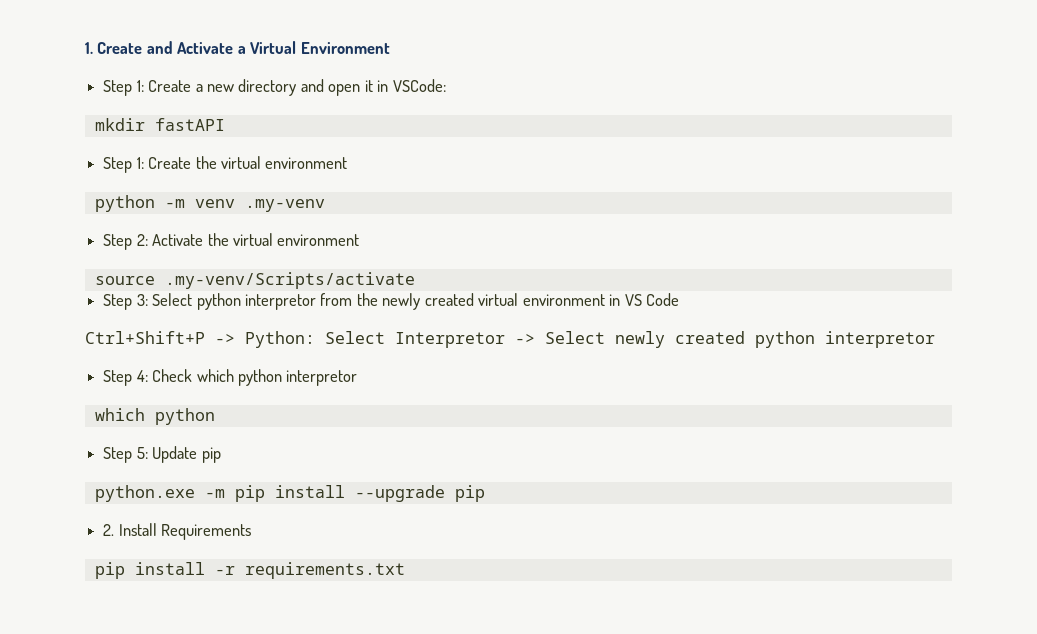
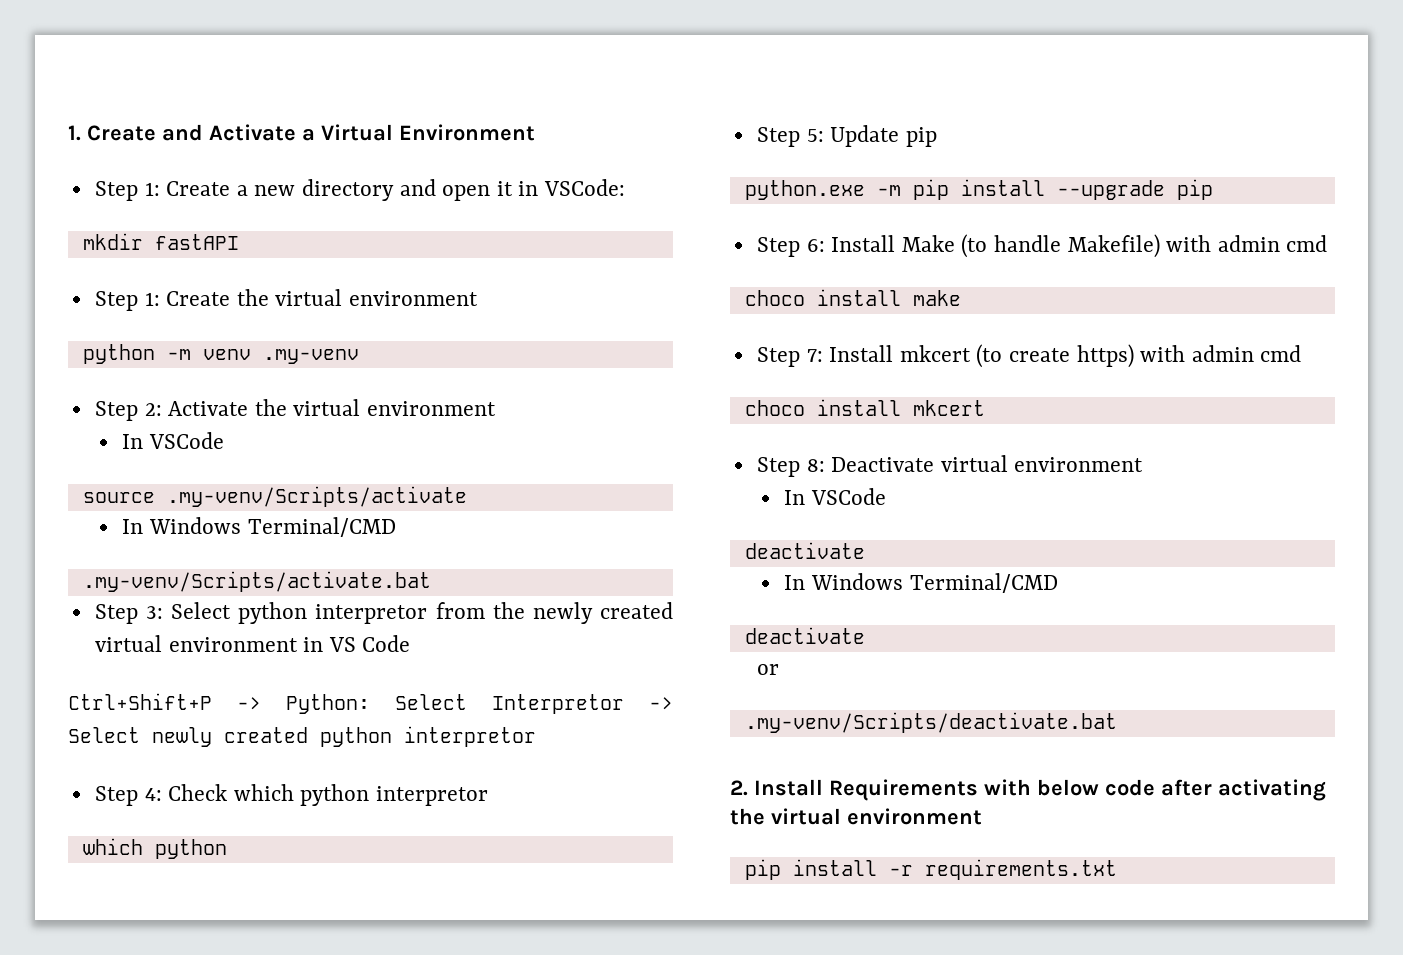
  Step 2: Activate the virtual environment
+ In VSCode
  source .my-venv/Scripts/activate
+ In Windows Terminal/CMD
+ .my-venv/Scripts/activate.bat
- 2. Install Requirements
+ Step 6: Install Make (to handle Makefile) with admin cmd
+ choco install make
+ Step 7: Install mkcert (to create https) with admin cmd
+ choco install mkcert
+ Step 8: Deactivate virtual environment
+ In VSCode
+ deactivate
+ In Windows Terminal/CMD
+ deactivate
+ or
+ .my-venv/Scripts/deactivate.bat
+ 2. Install Requirements with below code after activating the virtual environment

